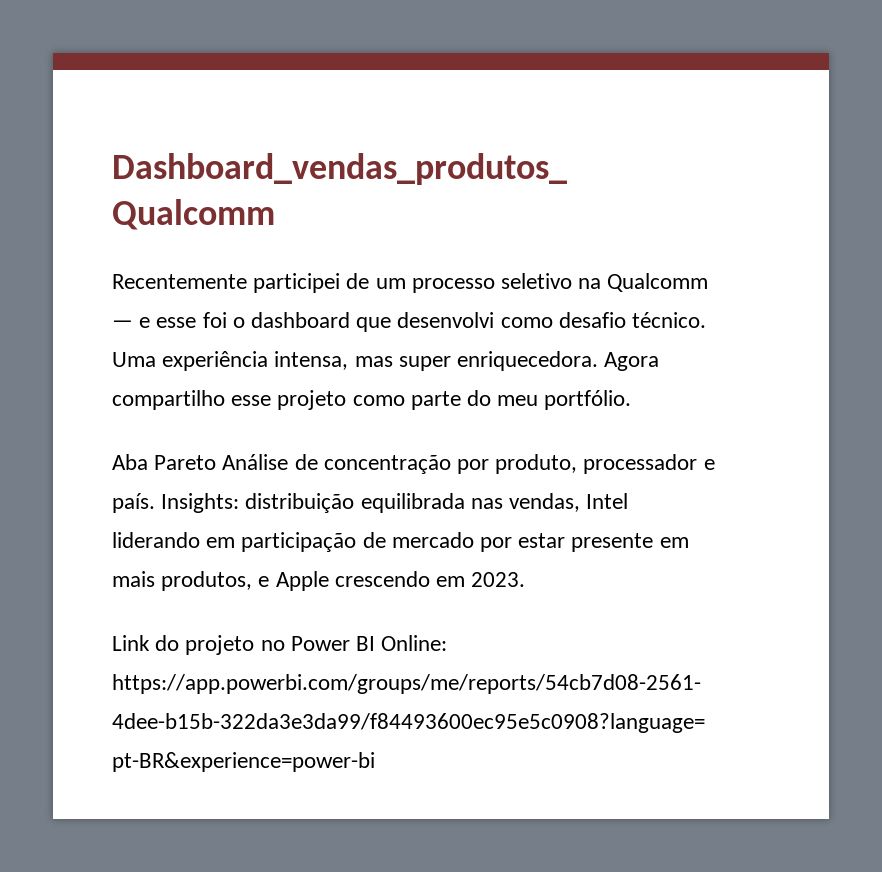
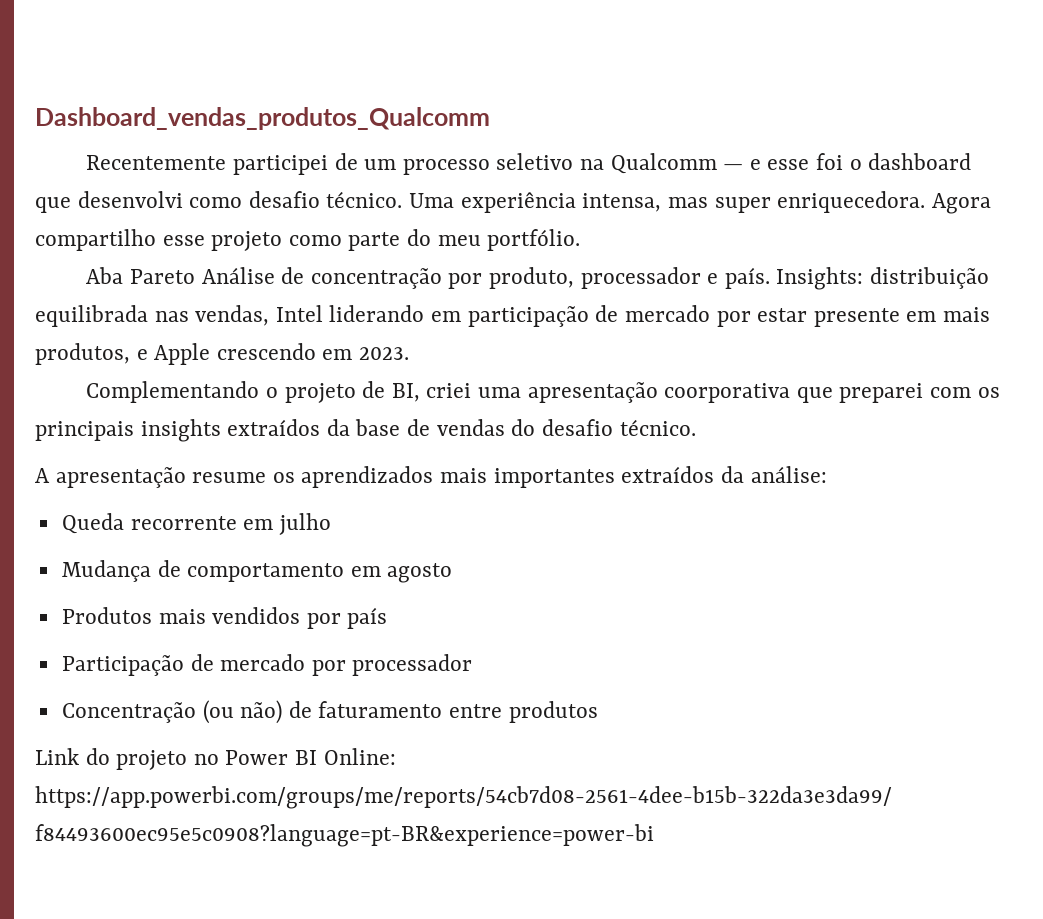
+ Complementando o projeto de BI, criei uma apresentação coorporativa que preparei com os principais insights extraídos da base de vendas do desafio técnico.
+ A apresentação resume os aprendizados mais importantes extraídos da análise:
+ Queda recorrente em julho
+ Mudança de comportamento em agosto
+ Produtos mais vendidos por país
+ Participação de mercado por processador
+ Concentração (ou não) de faturamento entre produtos

